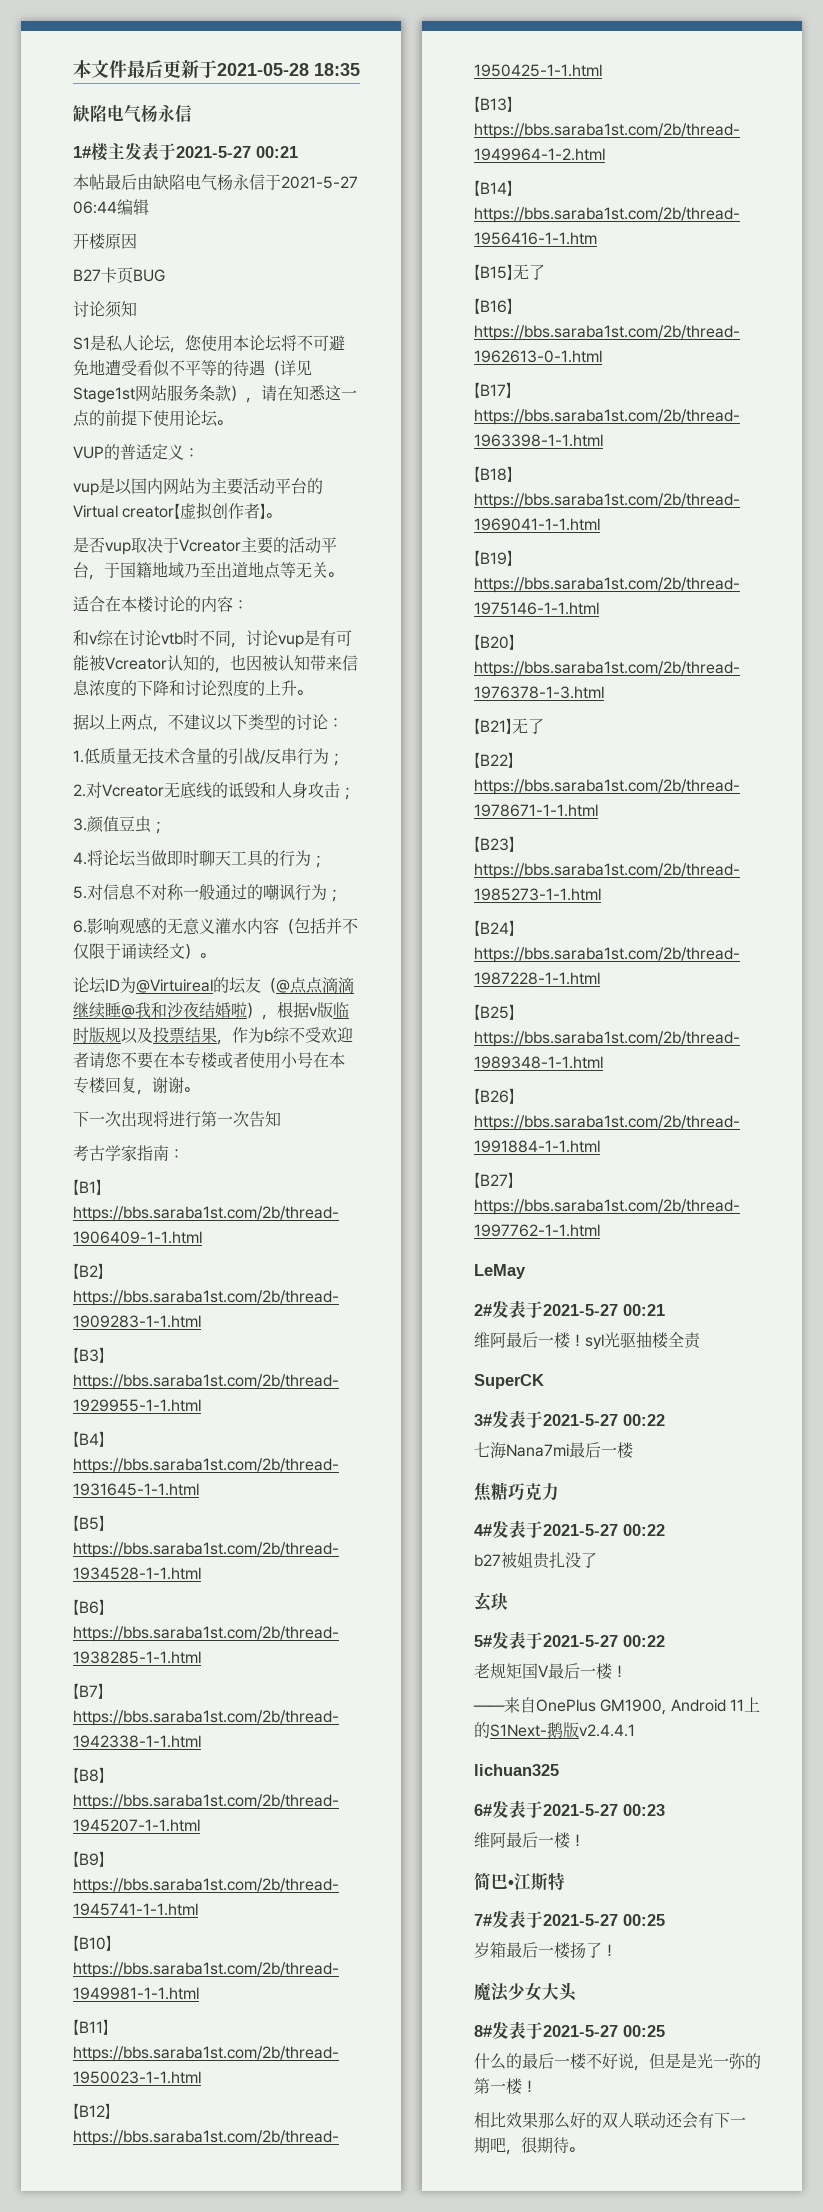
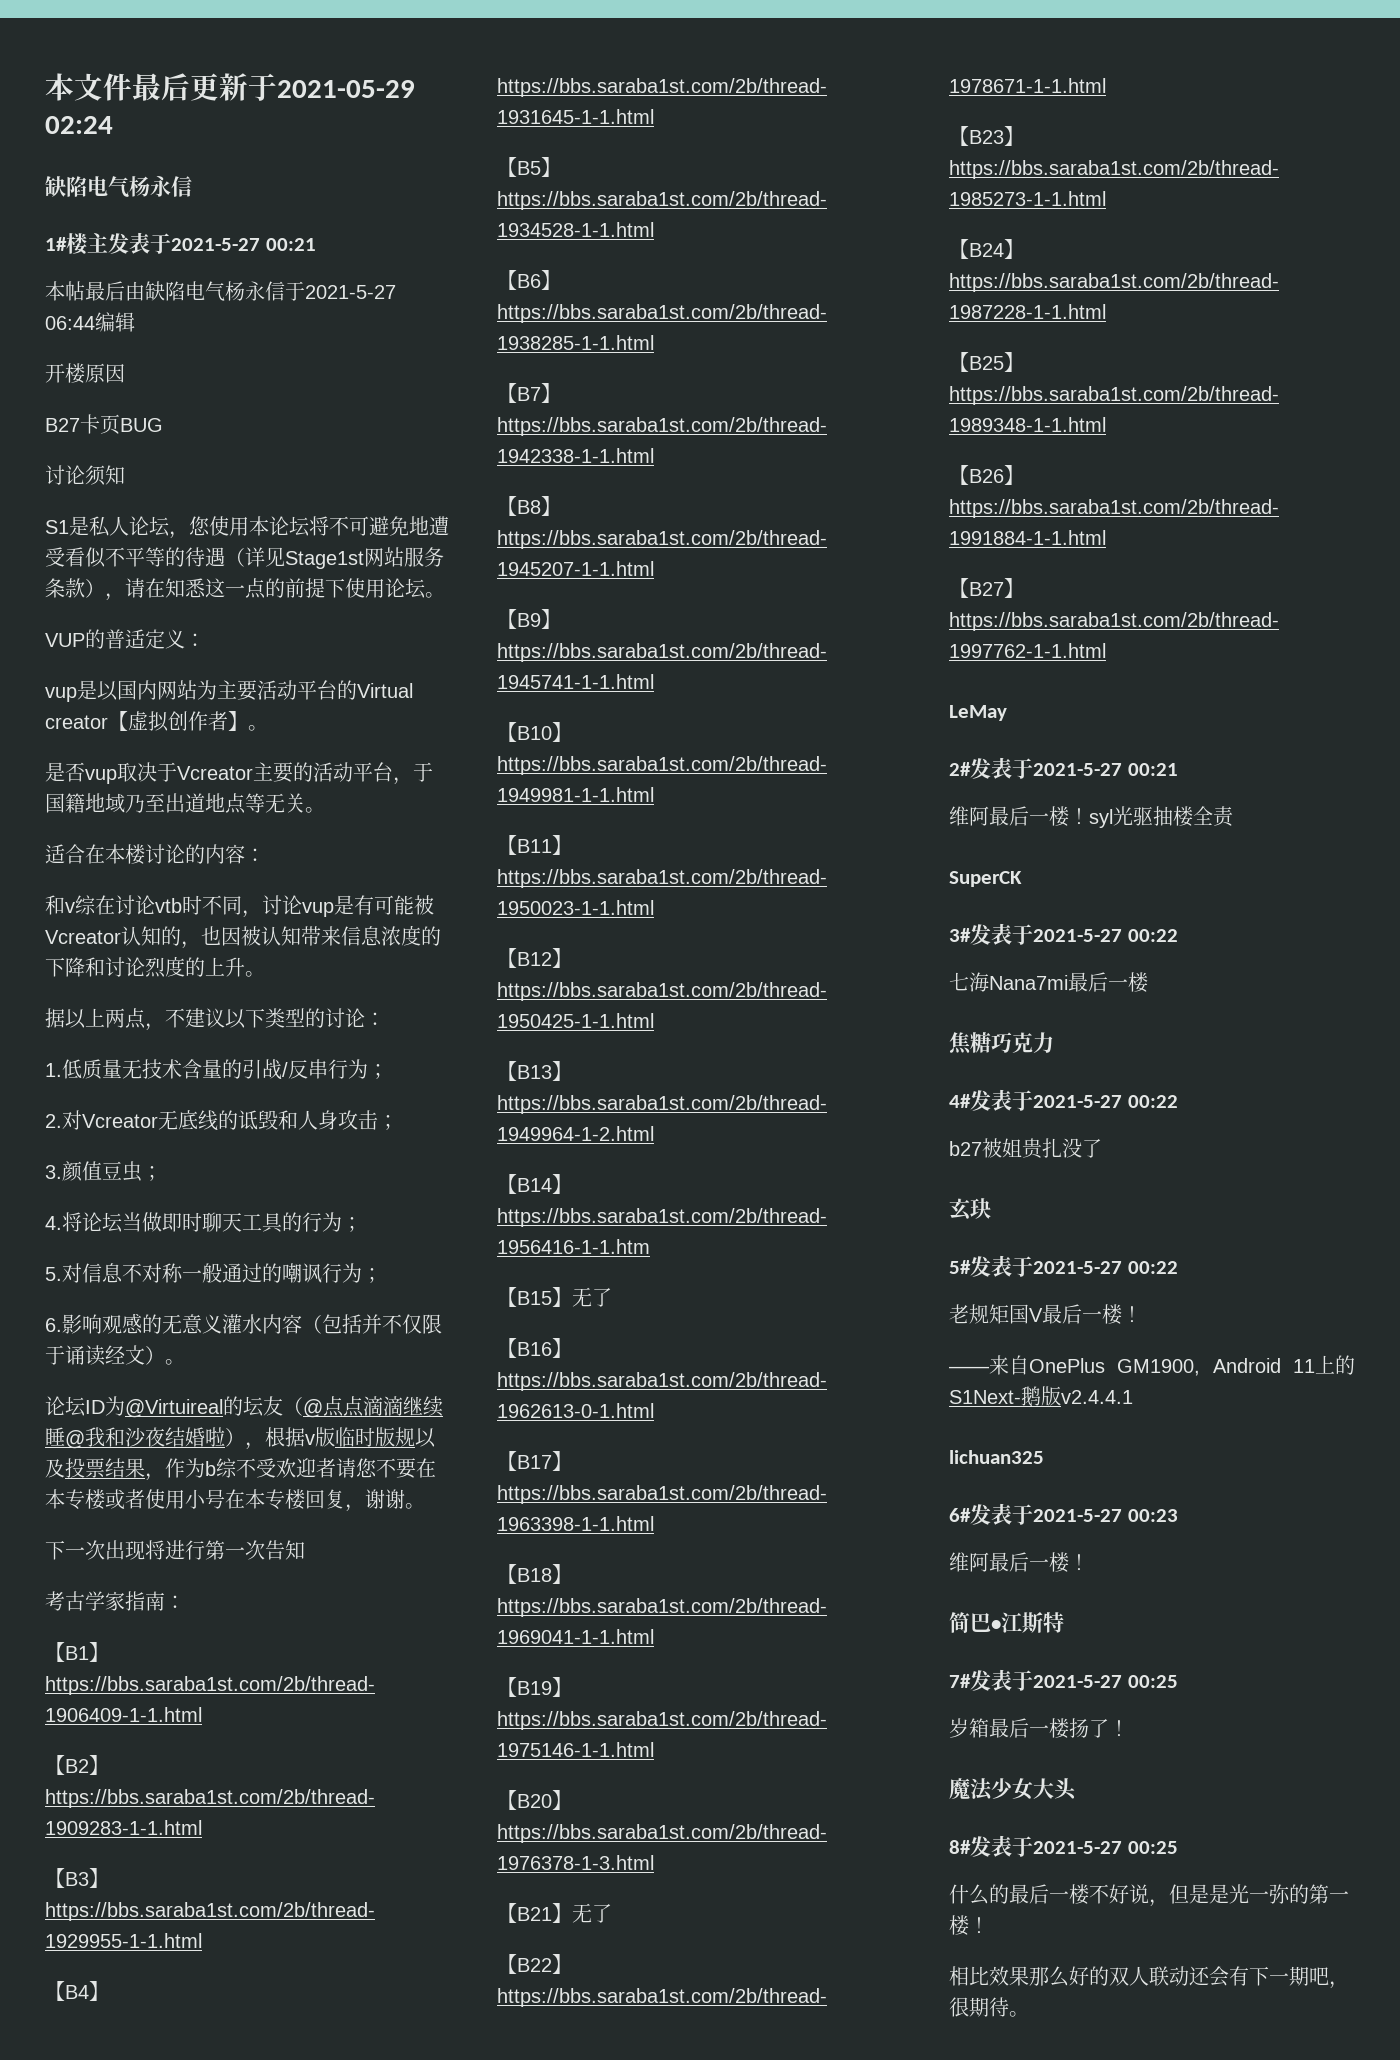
- 本文件最后更新于2021-05-28 18:35
+ 本文件最后更新于2021-05-29 02:24

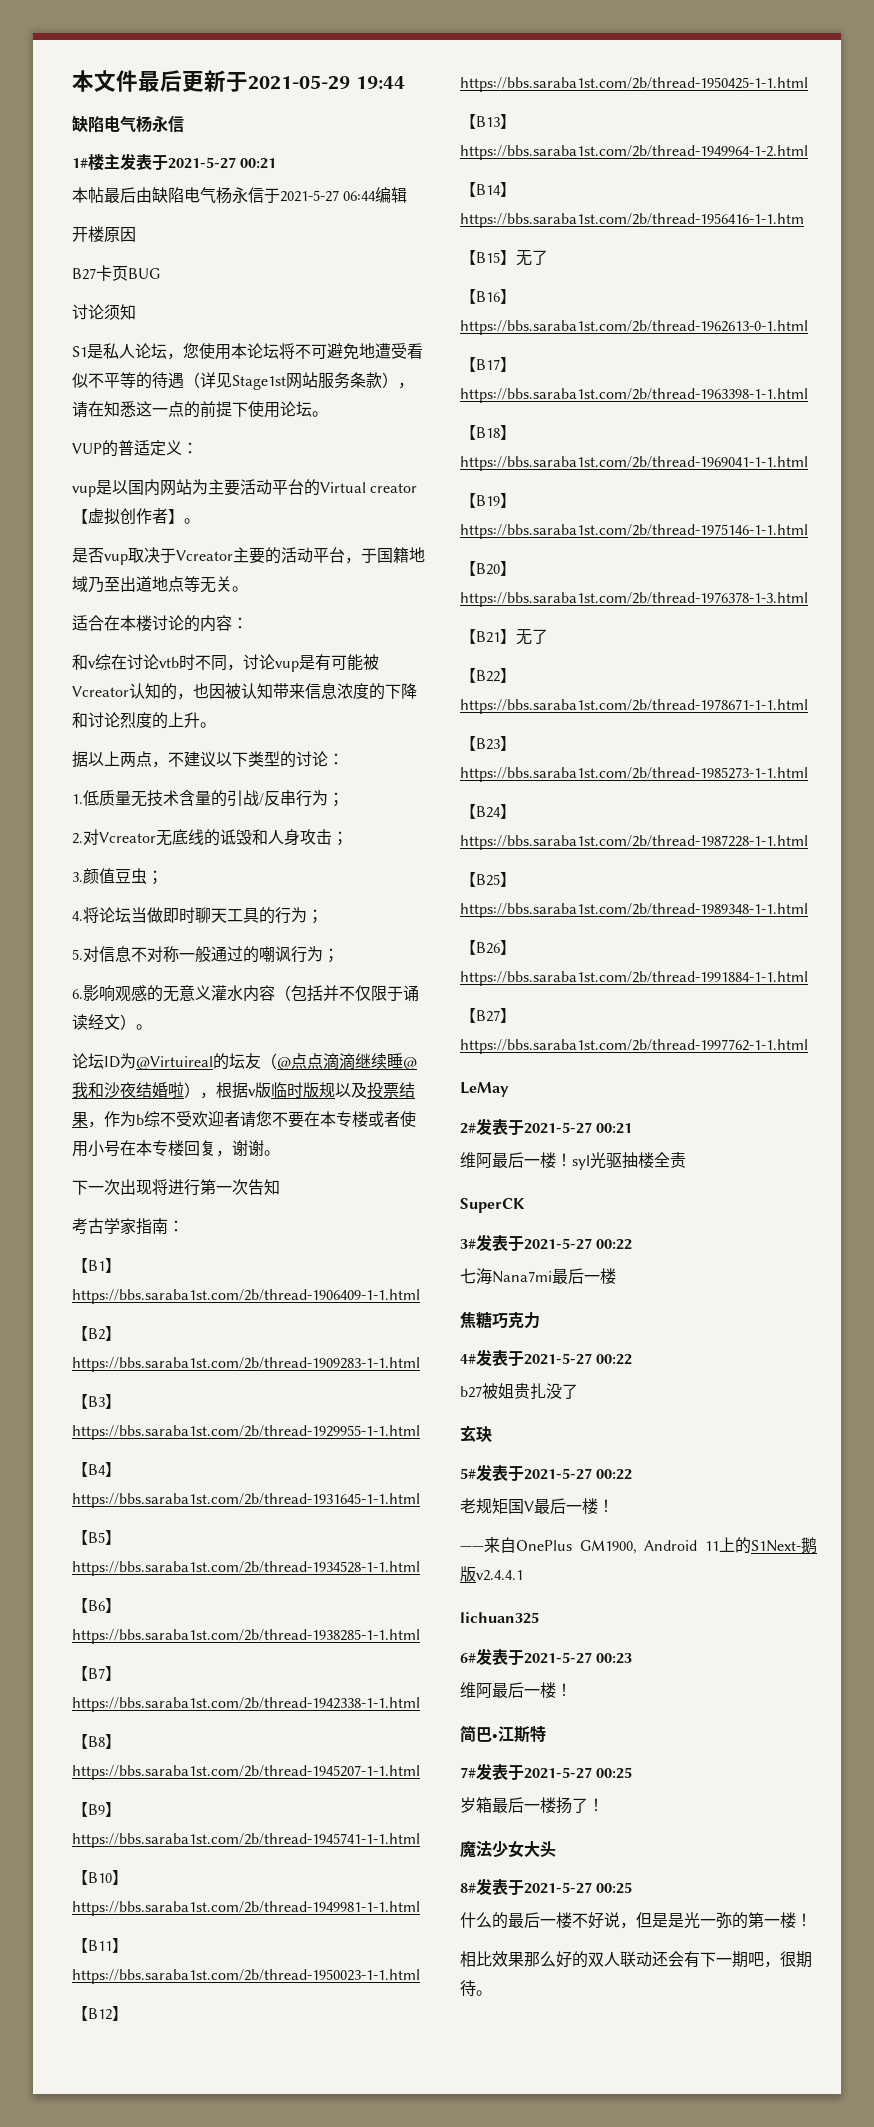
- 本文件最后更新于2021-05-29 02:24
+ 本文件最后更新于2021-05-29 19:44

